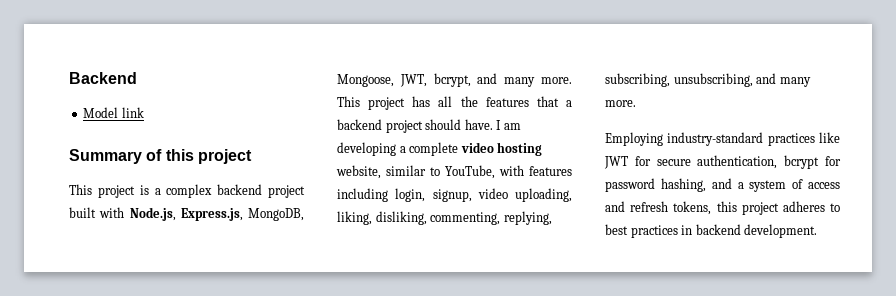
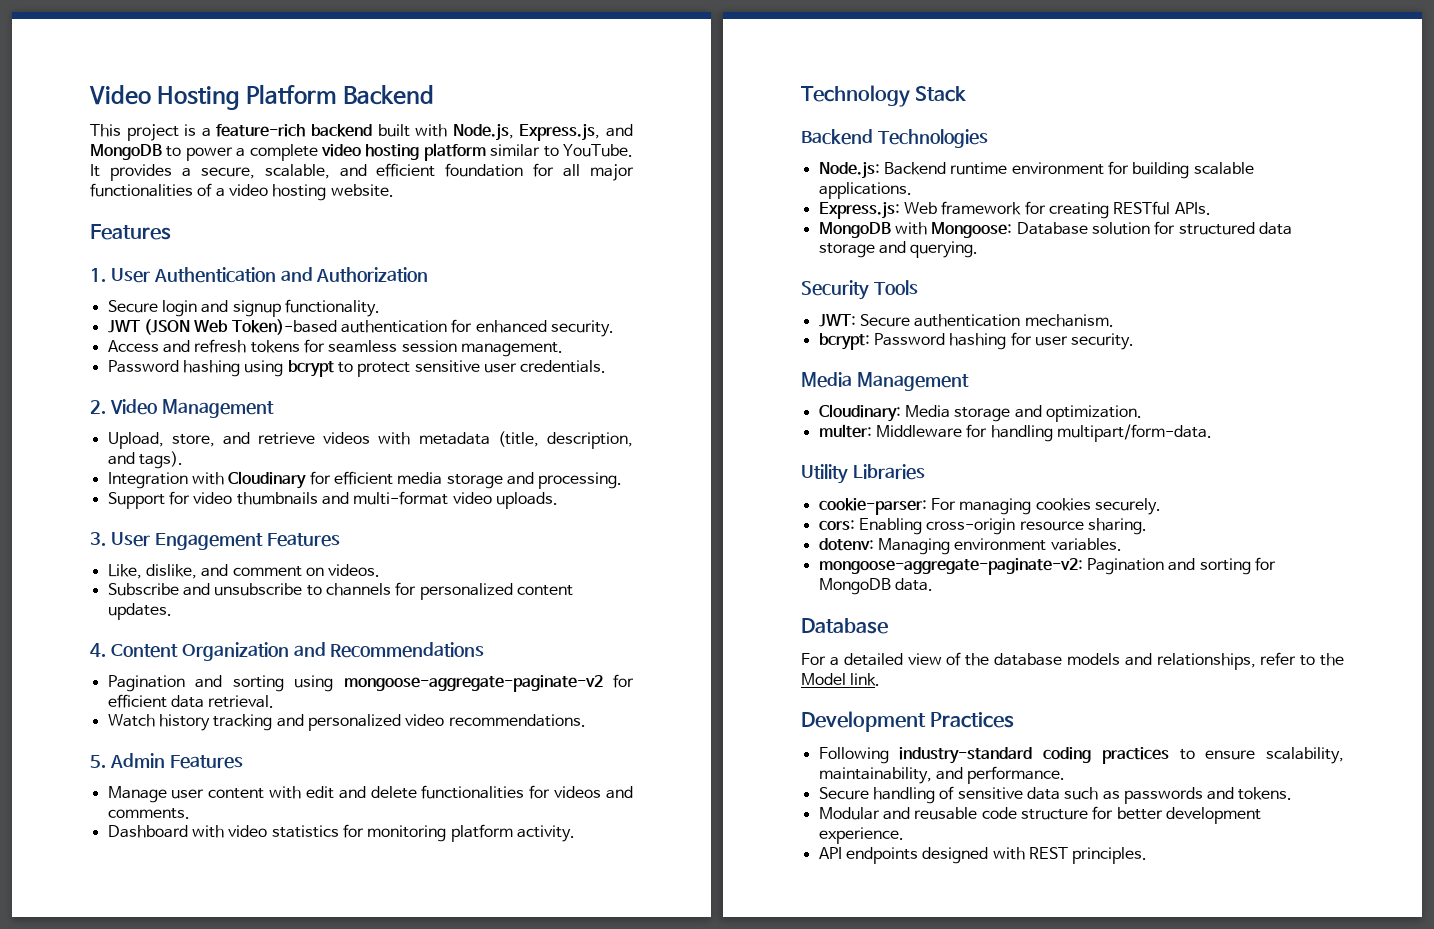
- Backend
- Model link
- Summary of this project
+ Video Hosting Platform Backend
- This project is a complex backend project built with Node.js, Express.js, MongoDB, Mongoose, JWT, bcrypt, and many more. This project has all the features that a backend project should have. I am developing a complete video hosting website, similar to YouTube, with features including login, signup, video uploading, liking, disliking, commenting, replying, subscribing, unsubscribing, and many more.
- Employing industry-standard practices like JWT for secure authentication, bcrypt for password hashing, and a system of access and refresh tokens, this project adheres to best practices in backend development.
+ This project is a feature-rich backend built with Node.js, Express.js, and MongoDB to power a complete video hosting platform similar to YouTube. It provides a secure, scalable, and efficient foundation for all major functionalities of a video hosting website.
+ Features
+ 1. User Authentication and Authorization
+ Secure login and signup functionality.
+ JWT (JSON Web Token)-based authentication for enhanced security.
+ Access and refresh tokens for seamless session management.
+ Password hashing using bcrypt to protect sensitive user credentials.
+ 2. Video Management
+ Upload, store, and retrieve videos with metadata (title, description, and tags).
+ Integration with Cloudinary for efficient media storage and processing.
+ Support for video thumbnails and multi-format video uploads.
+ 3. User Engagement Features
+ Like, dislike, and comment on videos.
+ Subscribe and unsubscribe to channels for personalized content updates.
+ 4. Content Organization and Recommendations
+ Pagination and sorting using mongoose-aggregate-paginate-v2 for efficient data retrieval.
+ Watch history tracking and personalized video recommendations.
+ 5. Admin Features
+ Manage user content with edit and delete functionalities for videos and comments.
+ Dashboard with video statistics for monitoring platform activity.
+ Technology Stack
+ Backend Technologies
+ Node.js: Backend runtime environment for building scalable applications.
+ Express.js: Web framework for creating RESTful APIs.
+ MongoDB with Mongoose: Database solution for structured data storage and querying.
+ Security Tools
+ JWT: Secure authentication mechanism.
+ bcrypt: Password hashing for user security.
+ Media Management
+ Cloudinary: Media storage and optimization.
+ multer: Middleware for handling multipart/form-data.
+ Utility Libraries
+ cookie-parser: For managing cookies securely.
+ cors: Enabling cross-origin resource sharing.
+ dotenv: Managing environment variables.
+ mongoose-aggregate-paginate-v2: Pagination and sorting for MongoDB data.
+ Database
+ For a detailed view of the database models and relationships, refer to the Model link.
+ Development Practices
+ Following industry-standard coding practices to ensure scalability, maintainability, and performance.
+ Secure handling of sensitive data such as passwords and tokens.
+ Modular and reusable code structure for better development experience.
+ API endpoints designed with REST principles.

